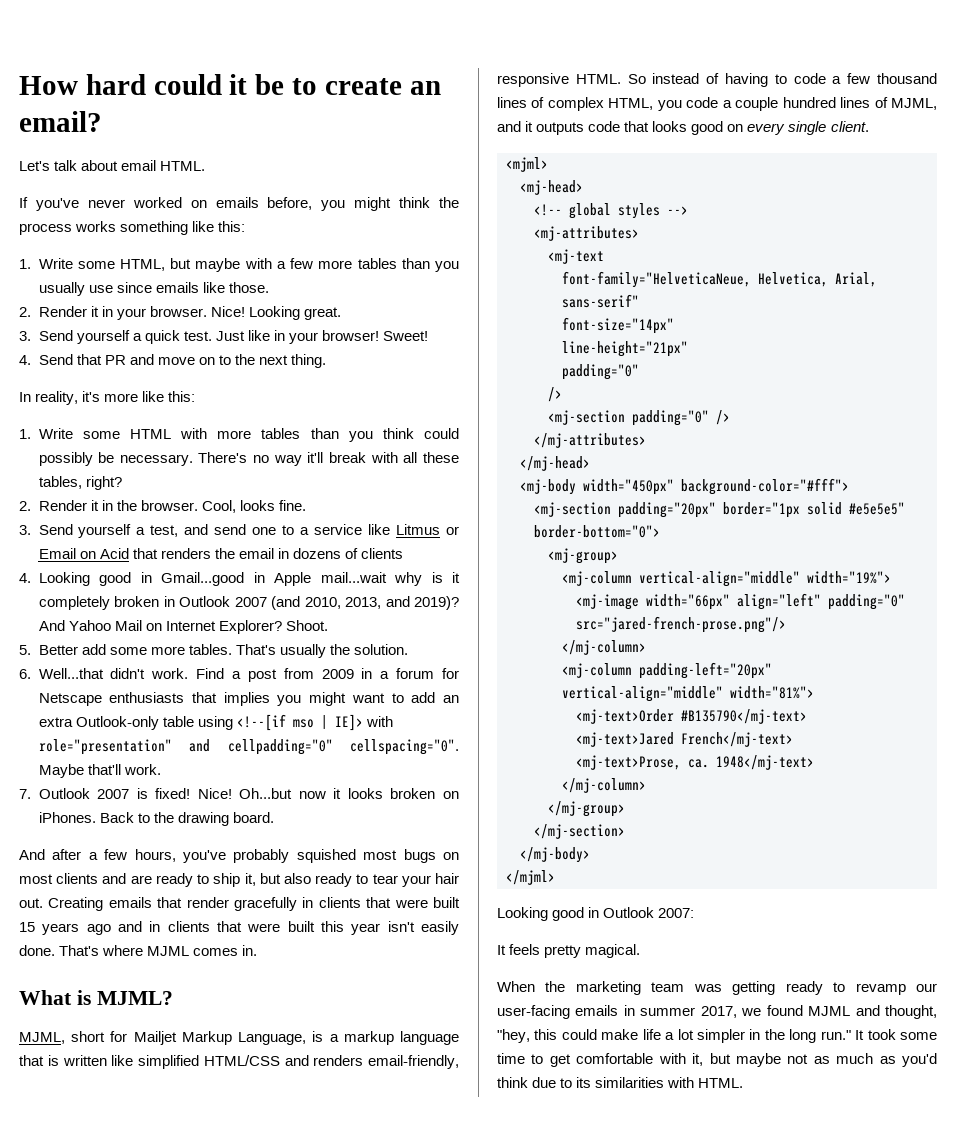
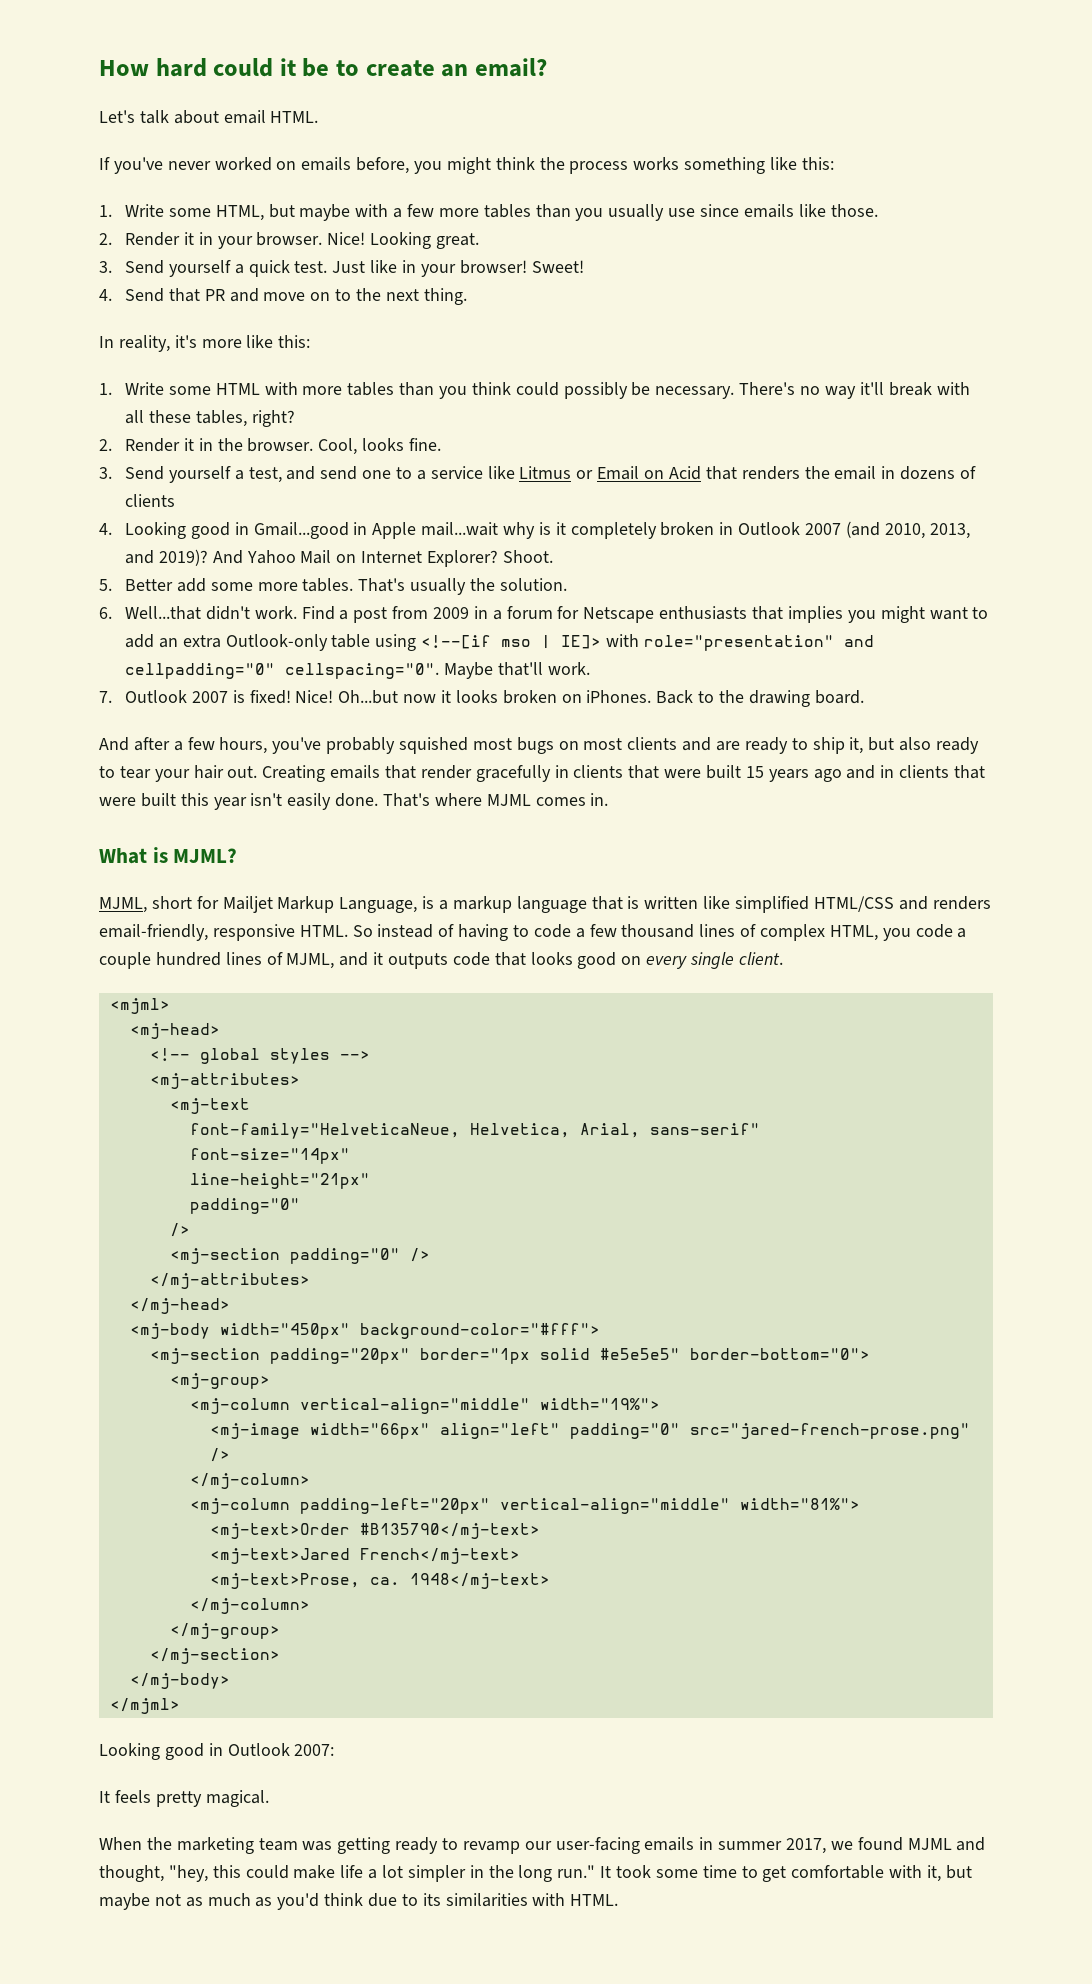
- <mj-image width="66px" align="left" padding="0" src="jared-french-prose.png"/>
+ <mj-image width="66px" align="left" padding="0" src="jared-french-prose.png" />

